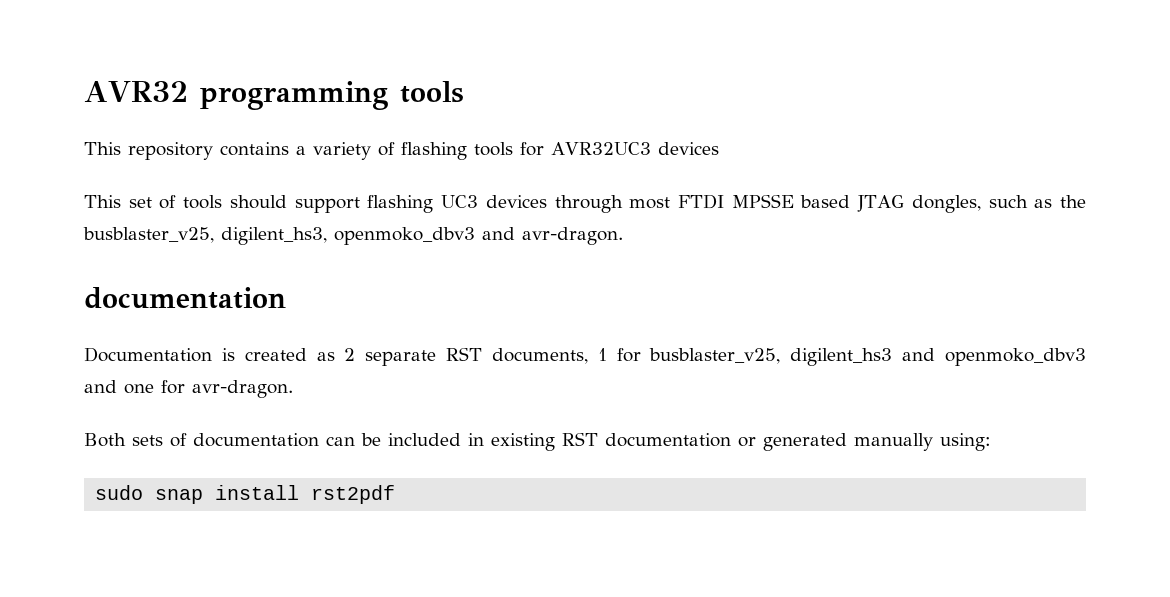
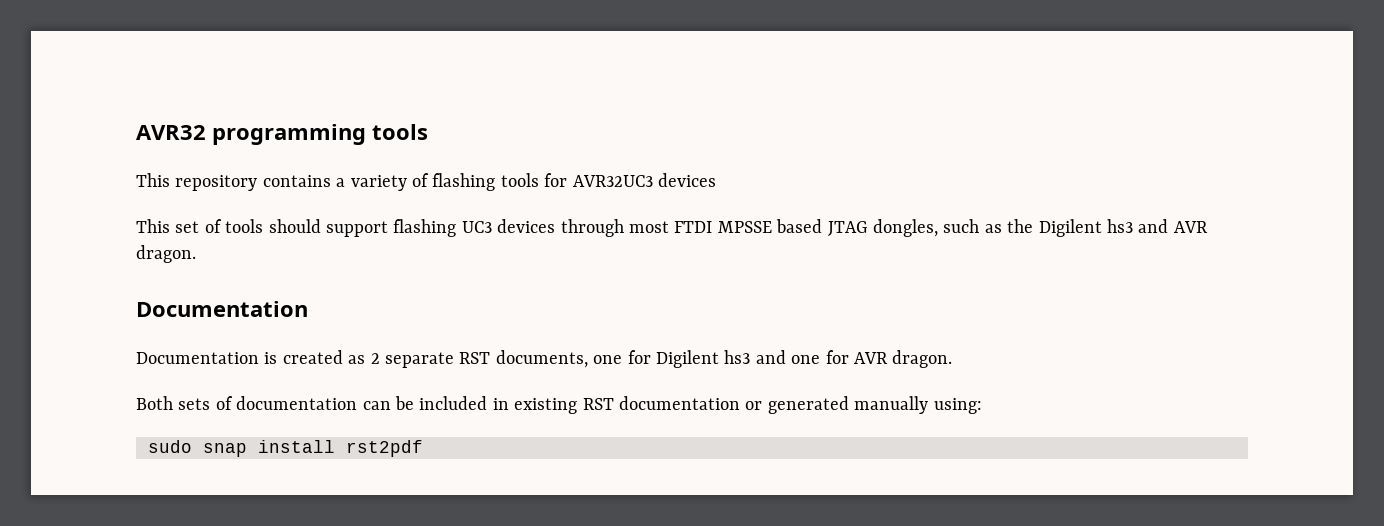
- This set of tools should support flashing UC3 devices through most FTDI MPSSE based JTAG dongles, such as the busblaster_v25, digilent_hs3, openmoko_dbv3 and avr-dragon.
- documentation
+ This set of tools should support flashing UC3 devices through most FTDI MPSSE based JTAG dongles, such as the Digilent hs3 and AVR dragon.
+ Documentation
- Documentation is created as 2 separate RST documents, 1 for busblaster_v25, digilent_hs3 and openmoko_dbv3 and one for avr-dragon.
+ Documentation is created as 2 separate RST documents, one for Digilent hs3 and one for AVR dragon.

